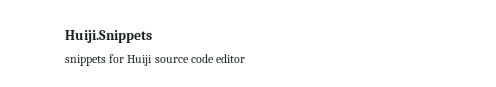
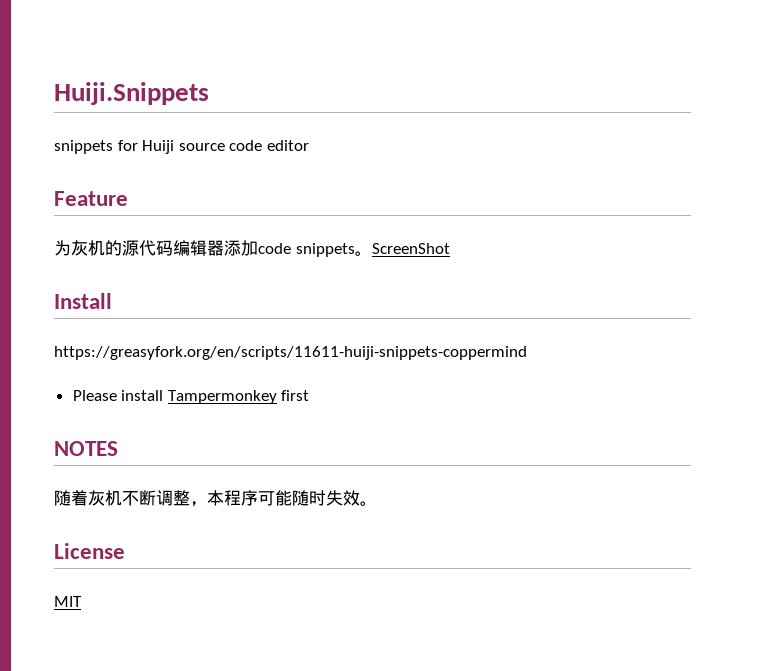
+ Feature
+ 为灰机的源代码编辑器添加code snippets。ScreenShot
+ Install
+ https://greasyfork.org/en/scripts/11611-huiji-snippets-coppermind
+ Please install Tampermonkey first
+ NOTES
+ 随着灰机不断调整，本程序可能随时失效。
+ License
+ MIT

